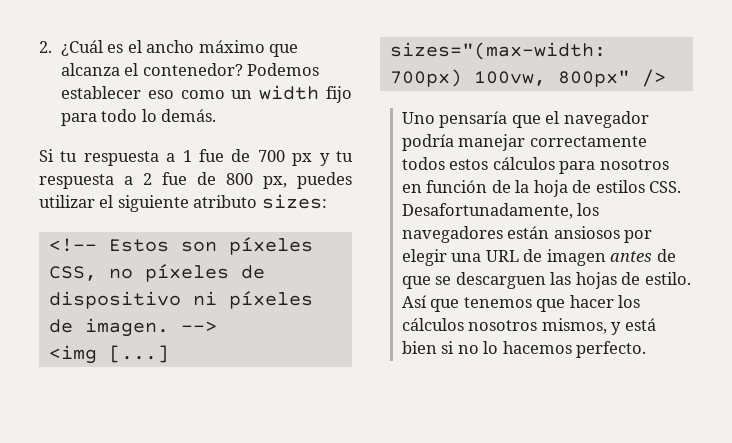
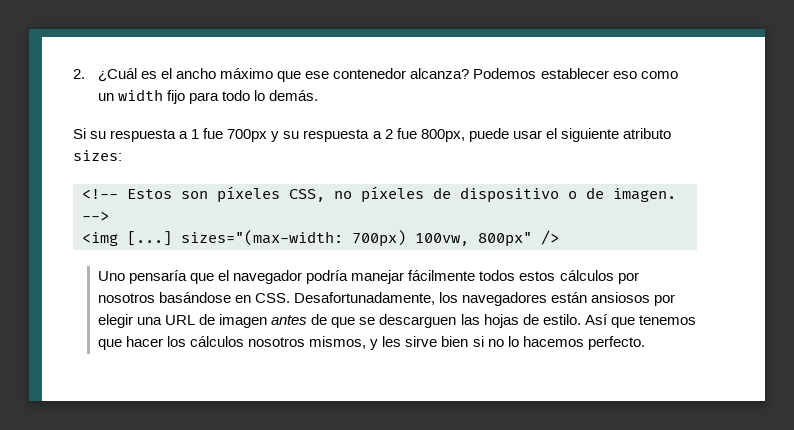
- 2. ¿Cuál es el ancho máximo que alcanza el contenedor?
+ 2. ¿Cuál es el ancho máximo que ese contenedor alcanza?
- Si tu respuesta a 1 fue de 700 px y tu respuesta a 2 fue de 800 px, puedes utilizar el siguiente atributo sizes:
+ Si su respuesta a 1 fue 700px y su respuesta a 2 fue 800px, puede usar el siguiente atributo sizes:
- <!-- Estos son píxeles CSS, no píxeles de dispositivo ni píxeles de imagen.
+ <!-- Estos son píxeles CSS, no píxeles de dispositivo o de imagen.
- Uno pensaría que el navegador podría manejar correctamente todos estos cálculos para nosotros en función de la hoja de estilos CSS. Desafortunadamente, los navegadores están ansiosos por elegir una URL de imagen antes de que se descarguen las hojas de estilo.
+ Uno pensaría que el navegador podría manejar fácilmente todos estos cálculos por nosotros basándose en CSS. Desafortunadamente, los navegadores están ansiosos por elegir una URL de imagen antes de que se descarguen las hojas de estilo.
- Así que tenemos que hacer los cálculos nosotros mismos, y está bien si no lo hacemos perfecto.
+ Así que tenemos que hacer los cálculos nosotros mismos, y les sirve bien si no lo hacemos perfecto.

